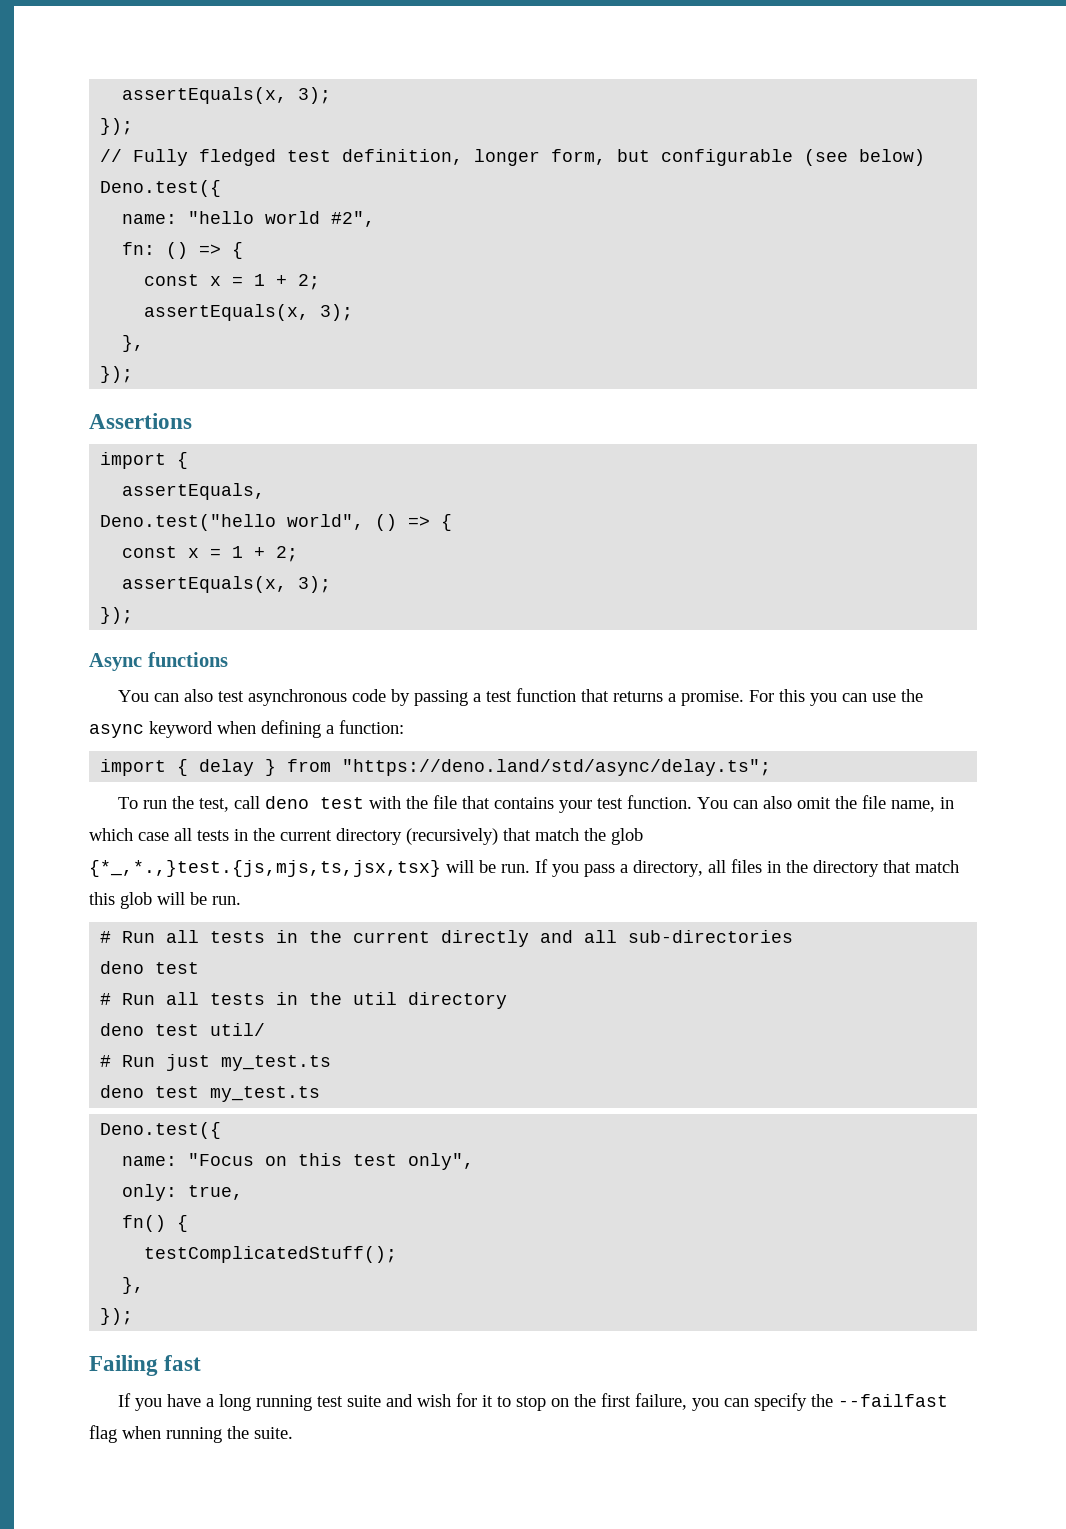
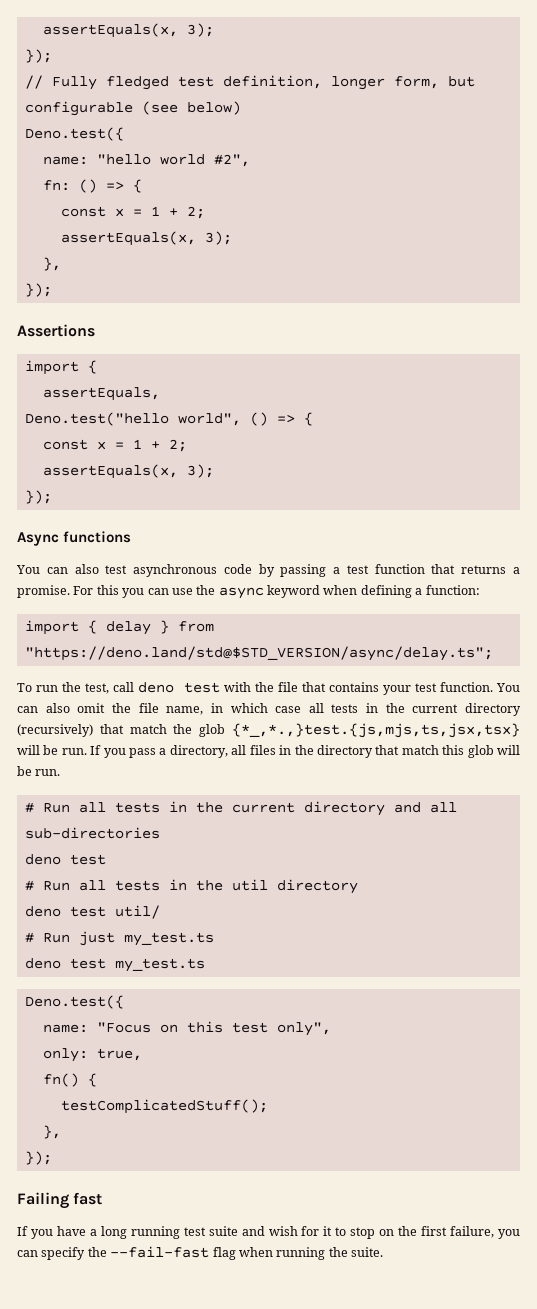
- import { delay } from "https://deno.land/std/async/delay.ts";
+ import { delay } from "https://deno.land/std@$STD_VERSION/async/delay.ts";
- # Run all tests in the current directly and all sub-directories
+ # Run all tests in the current directory and all sub-directories
- If you have a long running test suite and wish for it to stop on the first failure, you can specify the --failfast flag when running the suite.
+ If you have a long running test suite and wish for it to stop on the first failure, you can specify the --fail-fast flag when running the suite.

